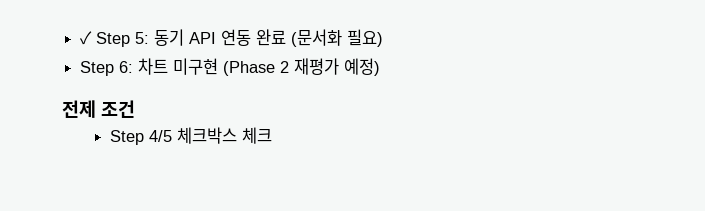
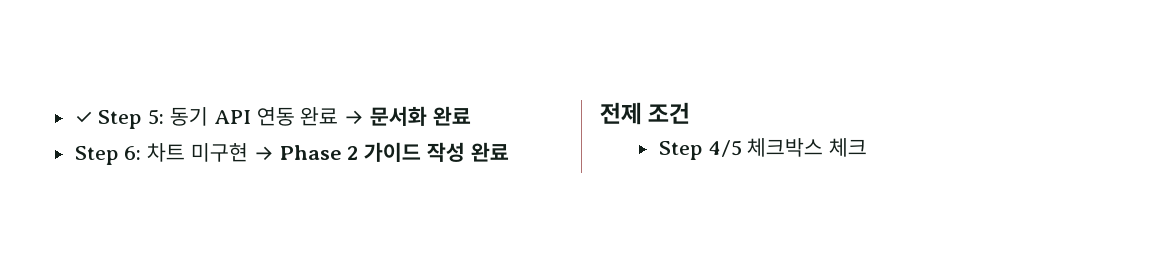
- ✓ Step 5: 동기 API 연동 완료 (문서화 필요)
+ ✓ Step 5: 동기 API 연동 완료 → 문서화 완료
- Step 6: 차트 미구현 (Phase 2 재평가 예정)
+ Step 6: 차트 미구현 → Phase 2 가이드 작성 완료

